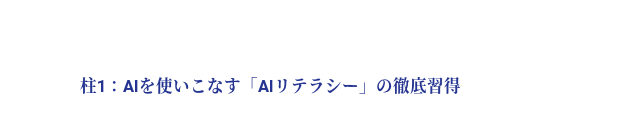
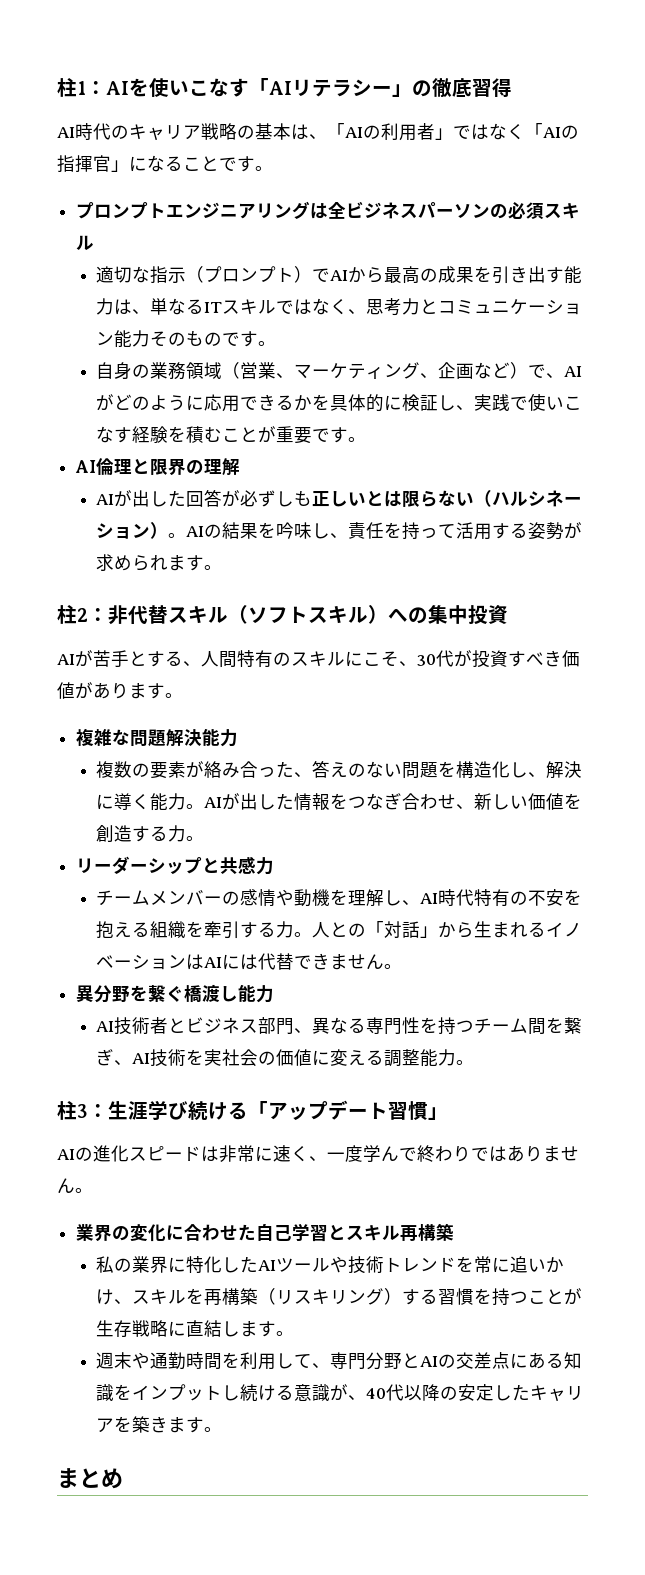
+ AI時代のキャリア戦略の基本は、「AIの利用者」ではなく「AIの指揮官」になることです。
+ プロンプトエンジニアリングは全ビジネスパーソンの必須スキル
+ 適切な指示（プロンプト）でAIから最高の成果を引き出す能力は、単なるITスキルではなく、思考力とコミュニケーション能力そのものです。
+ 自身の業務領域（営業、マーケティング、企画など）で、AIがどのように応用できるかを具体的に検証し、実践で使いこなす経験を積むことが重要です。
+ AI倫理と限界の理解
+ AIが出した回答が必ずしも正しいとは限らない（ハルシネーション）。AIの結果を吟味し、責任を持って活用する姿勢が求められます。
+ 柱2：非代替スキル（ソフトスキル）への集中投資
+ AIが苦手とする、人間特有のスキルにこそ、30代が投資すべき価値があります。
+ 複雑な問題解決能力
+ 複数の要素が絡み合った、答えのない問題を構造化し、解決に導く能力。AIが出した情報をつなぎ合わせ、新しい価値を創造する力。
+ リーダーシップと共感力
+ チームメンバーの感情や動機を理解し、AI時代特有の不安を抱える組織を牽引する力。人との「対話」から生まれるイノベーションはAIには代替できません。
+ 異分野を繋ぐ橋渡し能力
+ AI技術者とビジネス部門、異なる専門性を持つチーム間を繋ぎ、AI技術を実社会の価値に変える調整能力。
+ 柱3：生涯学び続ける「アップデート習慣」
+ AIの進化スピードは非常に速く、一度学んで終わりではありません。
+ 業界の変化に合わせた自己学習とスキル再構築
+ 私の業界に特化したAIツールや技術トレンドを常に追いかけ、スキルを再構築（リスキリング）する習慣を持つことが生存戦略に直結します。
+ 週末や通勤時間を利用して、専門分野とAIの交差点にある知識をインプットし続ける意識が、40代以降の安定したキャリアを築きます。
+ まとめ

